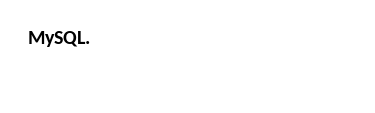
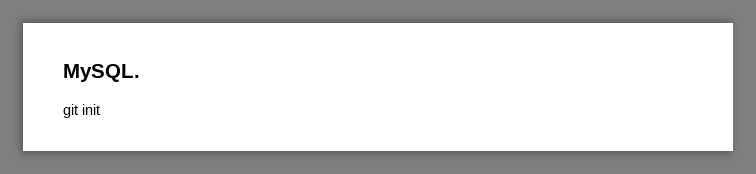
+ git init

